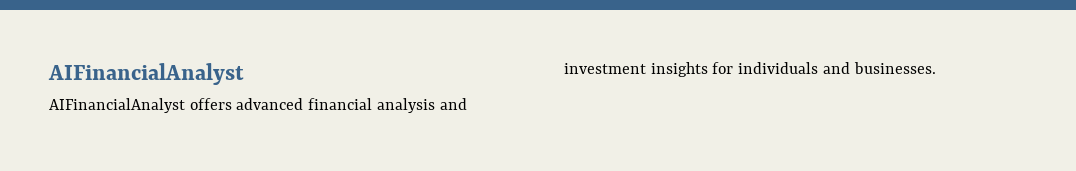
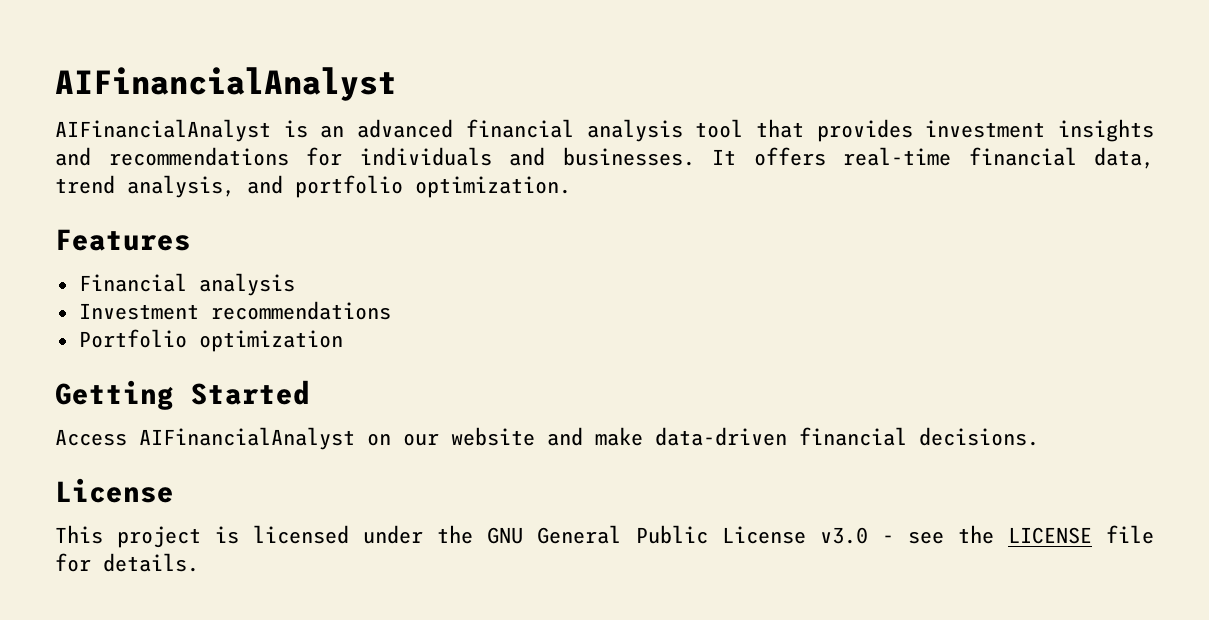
- AIFinancialAnalyst offers advanced financial analysis and investment insights for individuals and businesses.
+ AIFinancialAnalyst is an advanced financial analysis tool that provides investment insights and recommendations for individuals and businesses. It offers real-time financial data, trend analysis, and portfolio optimization.
+ Features
+ Financial analysis
+ Investment recommendations
+ Portfolio optimization
+ Getting Started
+ Access AIFinancialAnalyst on our website and make data-driven financial decisions.
+ License
+ This project is licensed under the GNU General Public License v3.0 - see the LICENSE file for details.

